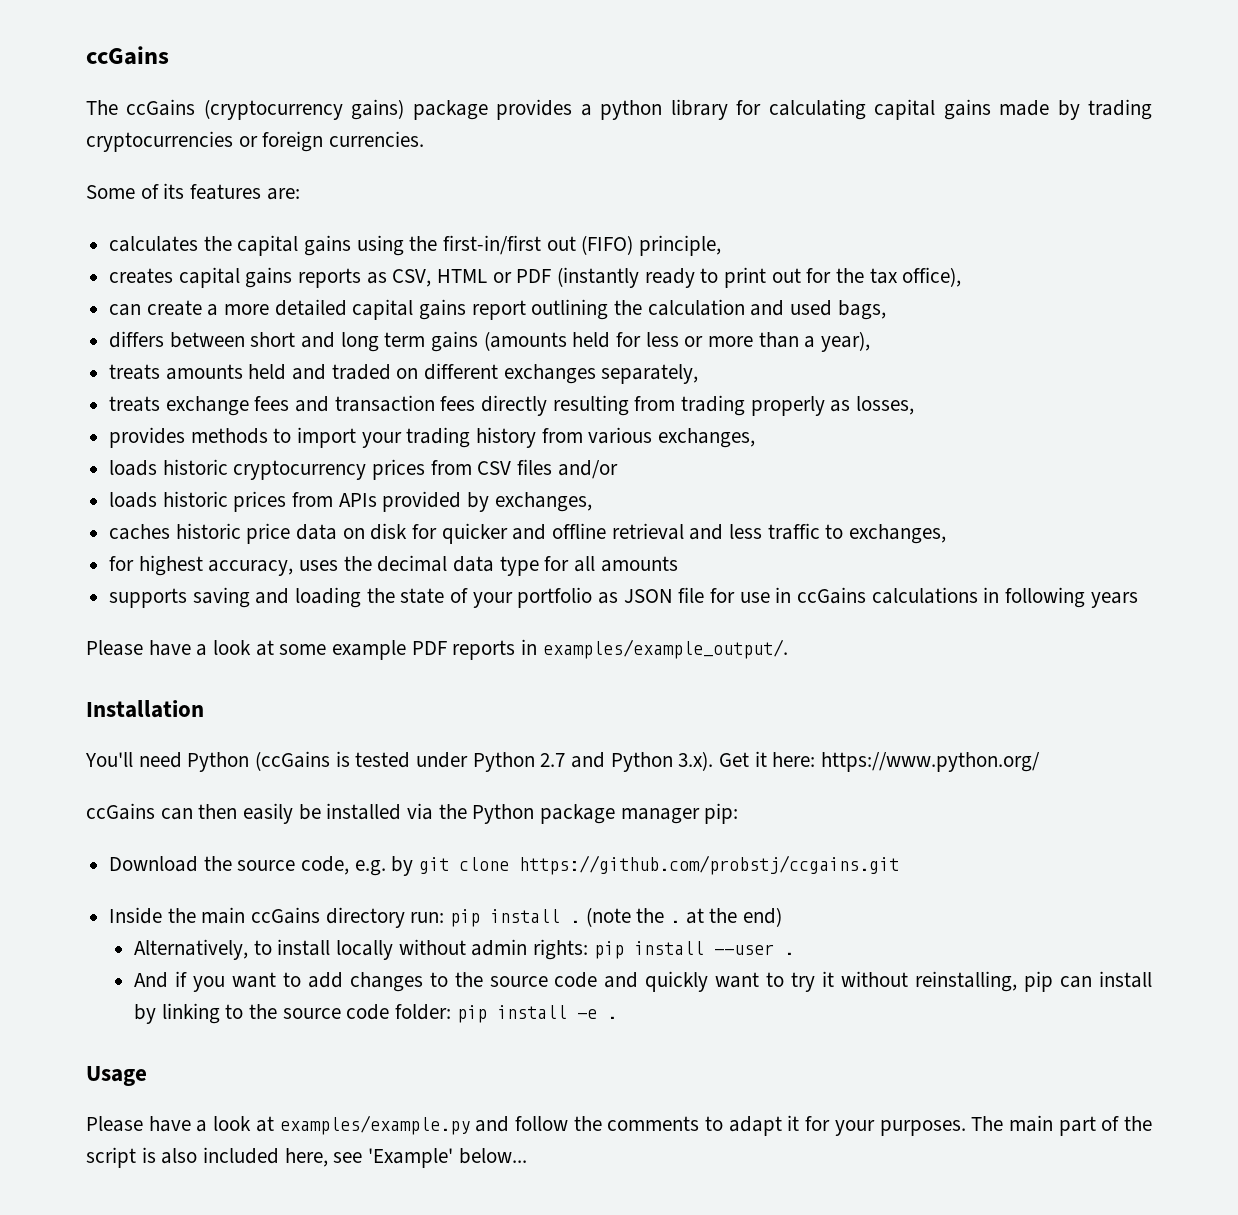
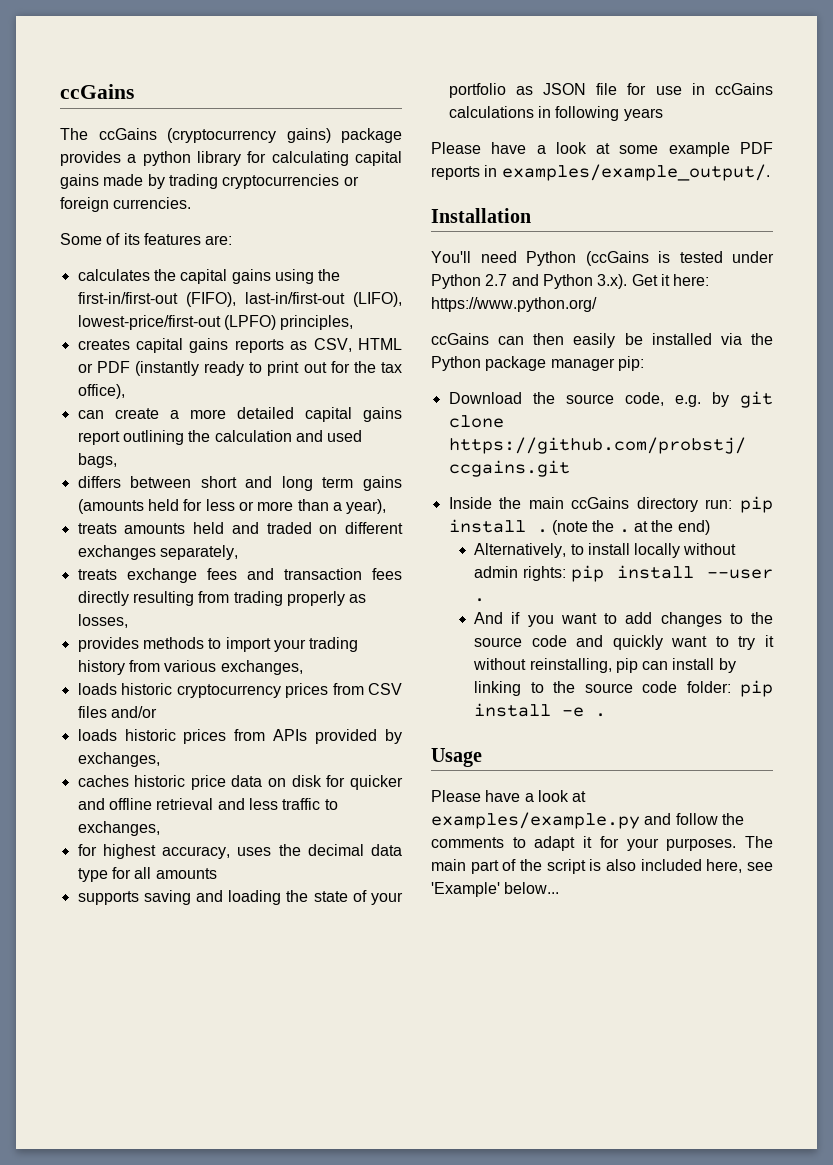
- calculates the capital gains using the first-in/first out (FIFO) principle,
+ calculates the capital gains using the first-in/first-out (FIFO), last-in/first-out (LIFO), lowest-price/first-out (LPFO) principles,

